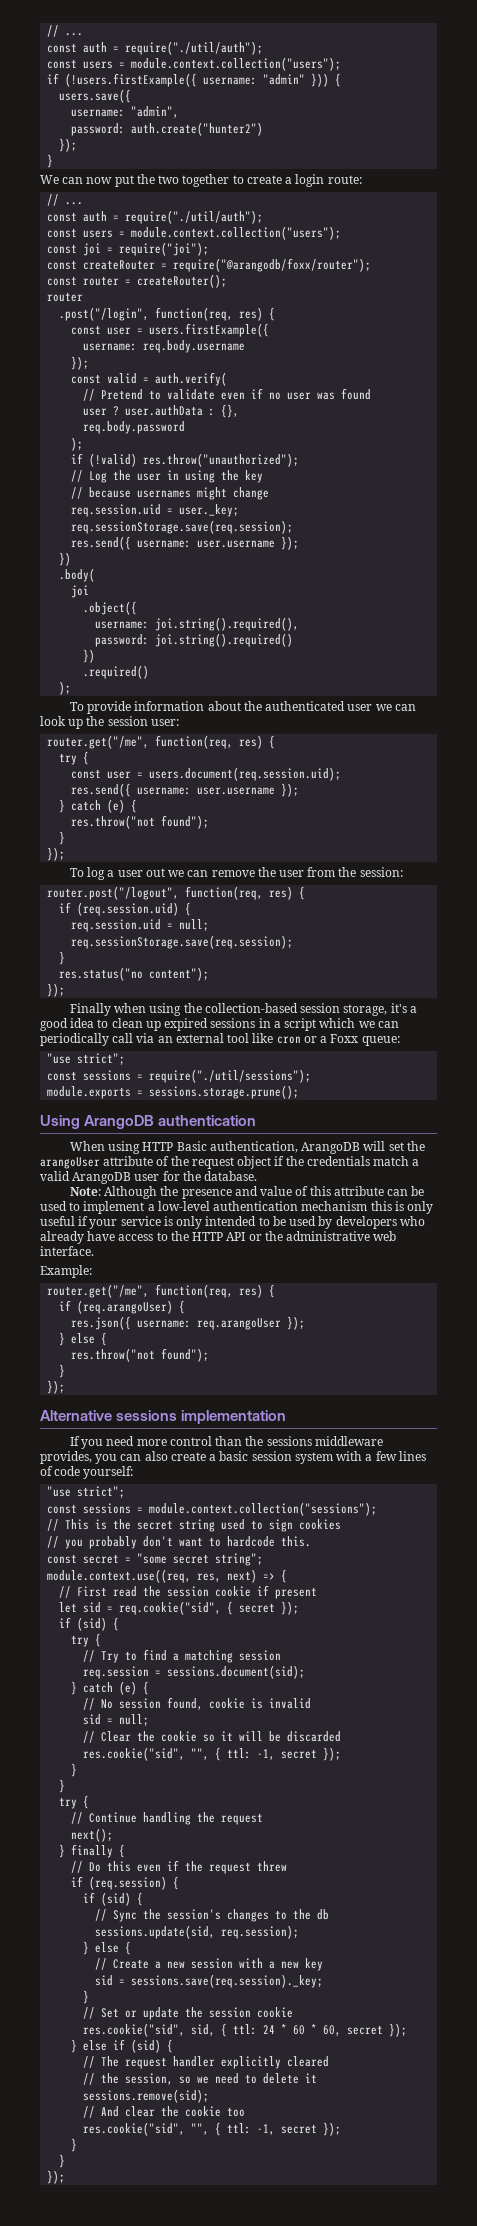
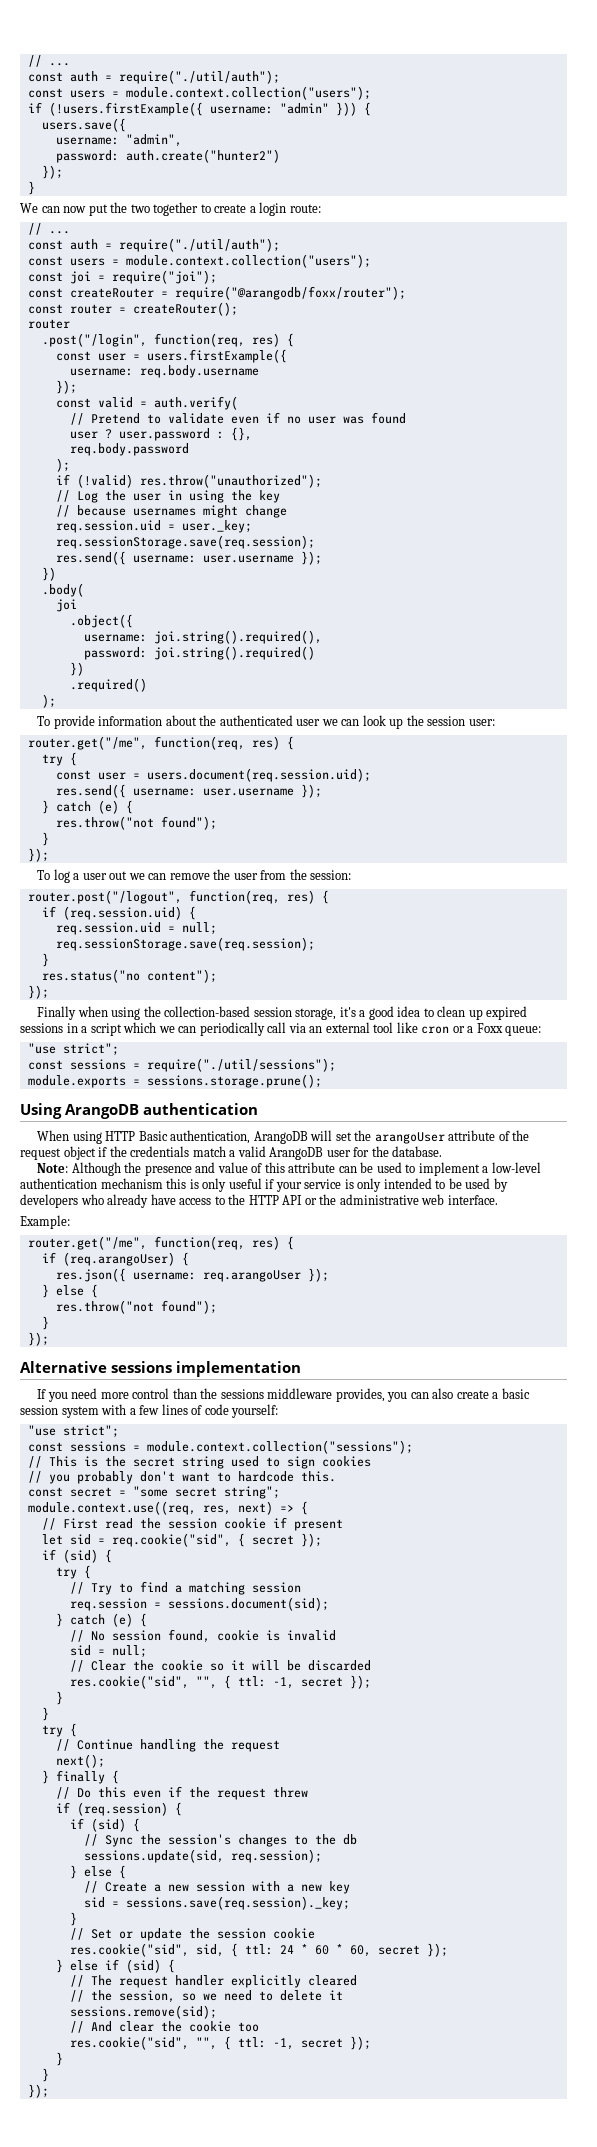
- user ? user.authData : {},
+ user ? user.password : {},

